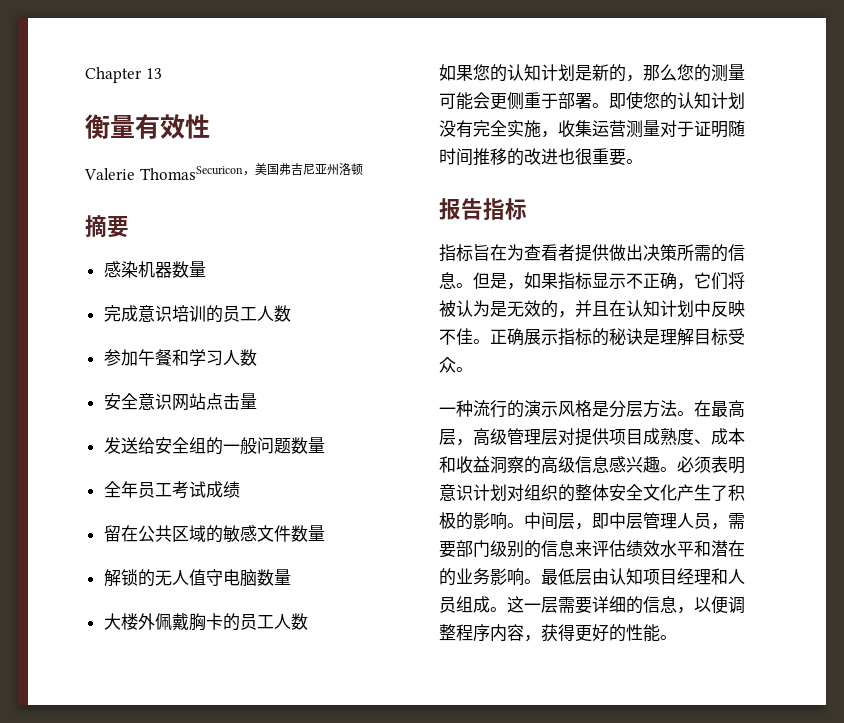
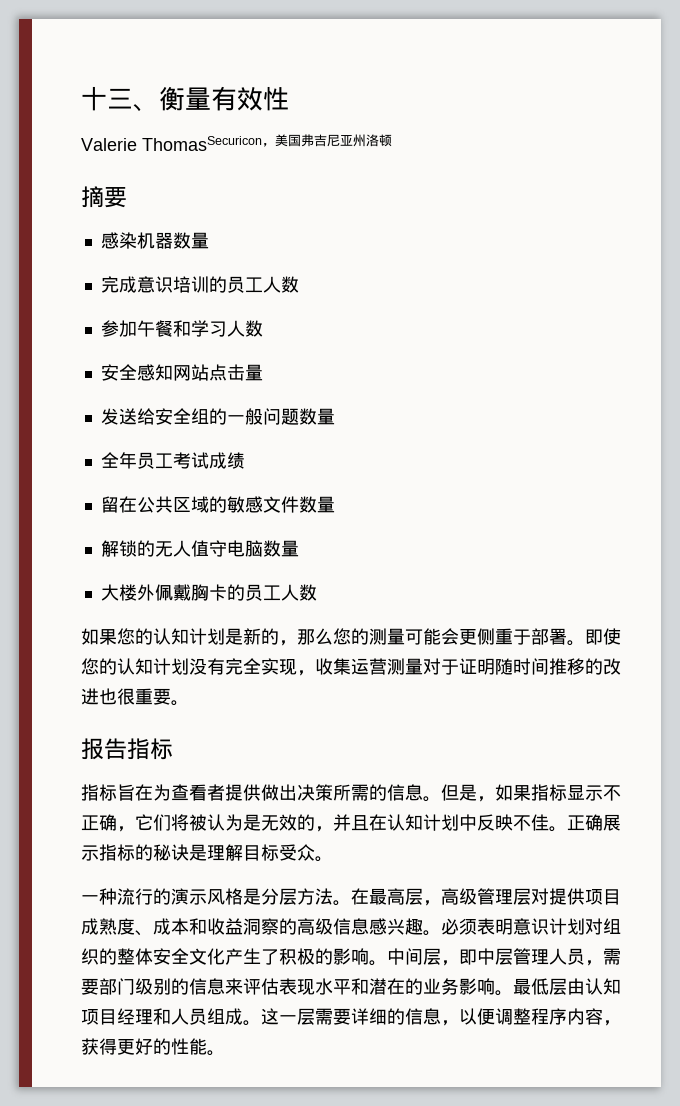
- Chapter 13
- 衡量有效性
+ 十三、衡量有效性
- 安全意识网站点击量
+ 安全感知网站点击量
- 即使您的认知计划没有完全实施，收集运营测量对于证明随时间推移的改进也很重要。
+ 即使您的认知计划没有完全实现，收集运营测量对于证明随时间推移的改进也很重要。
- 中间层，即中层管理人员，需要部门级别的信息来评估绩效水平和潜在的业务影响。
+ 中间层，即中层管理人员，需要部门级别的信息来评估表现水平和潜在的业务影响。

